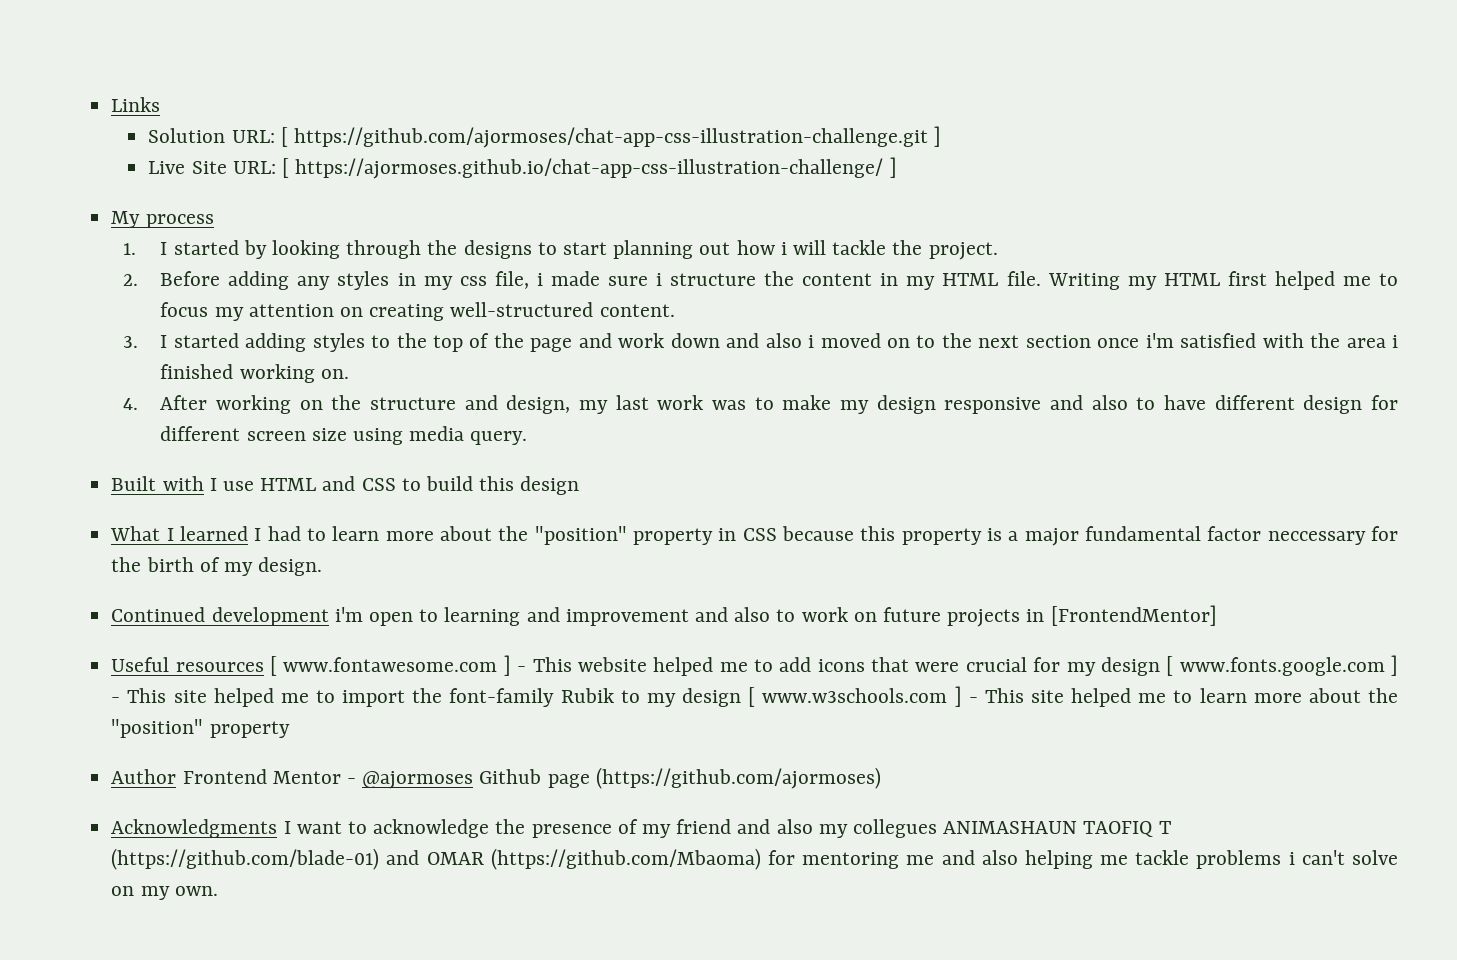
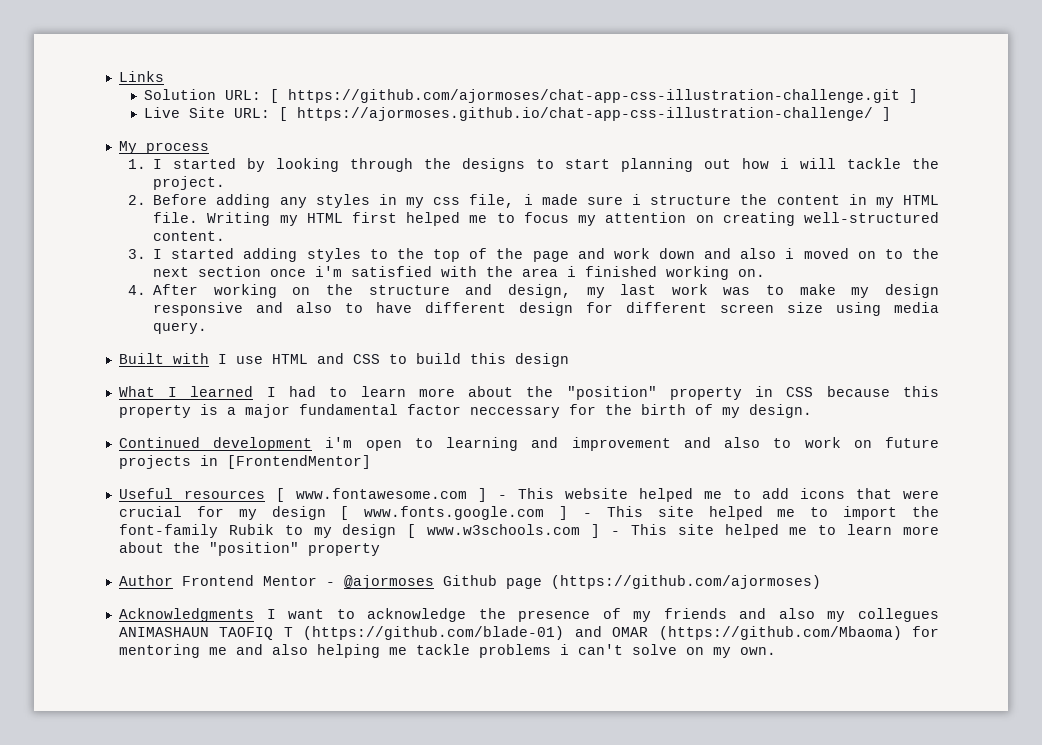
- Acknowledgments I want to acknowledge the presence of my friend and also my collegues ANIMASHAUN TAOFIQ T (https://github.com/blade-01) and OMAR (https://github.com/Mbaoma) for mentoring me and also helping me tackle problems i can't solve on my own.
+ Acknowledgments I want to acknowledge the presence of my friends and also my collegues ANIMASHAUN TAOFIQ T (https://github.com/blade-01) and OMAR (https://github.com/Mbaoma) for mentoring me and also helping me tackle problems i can't solve on my own.

